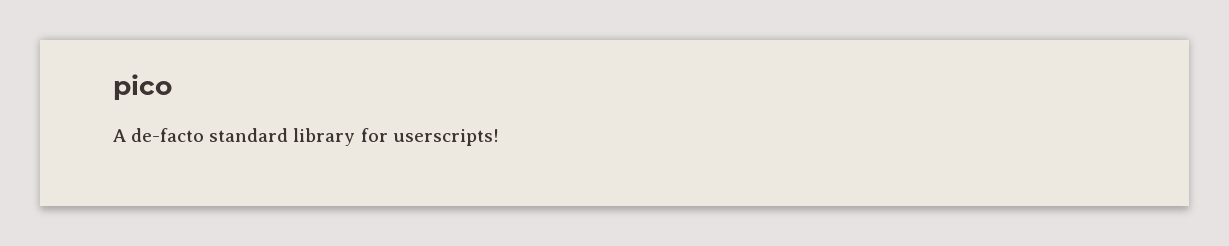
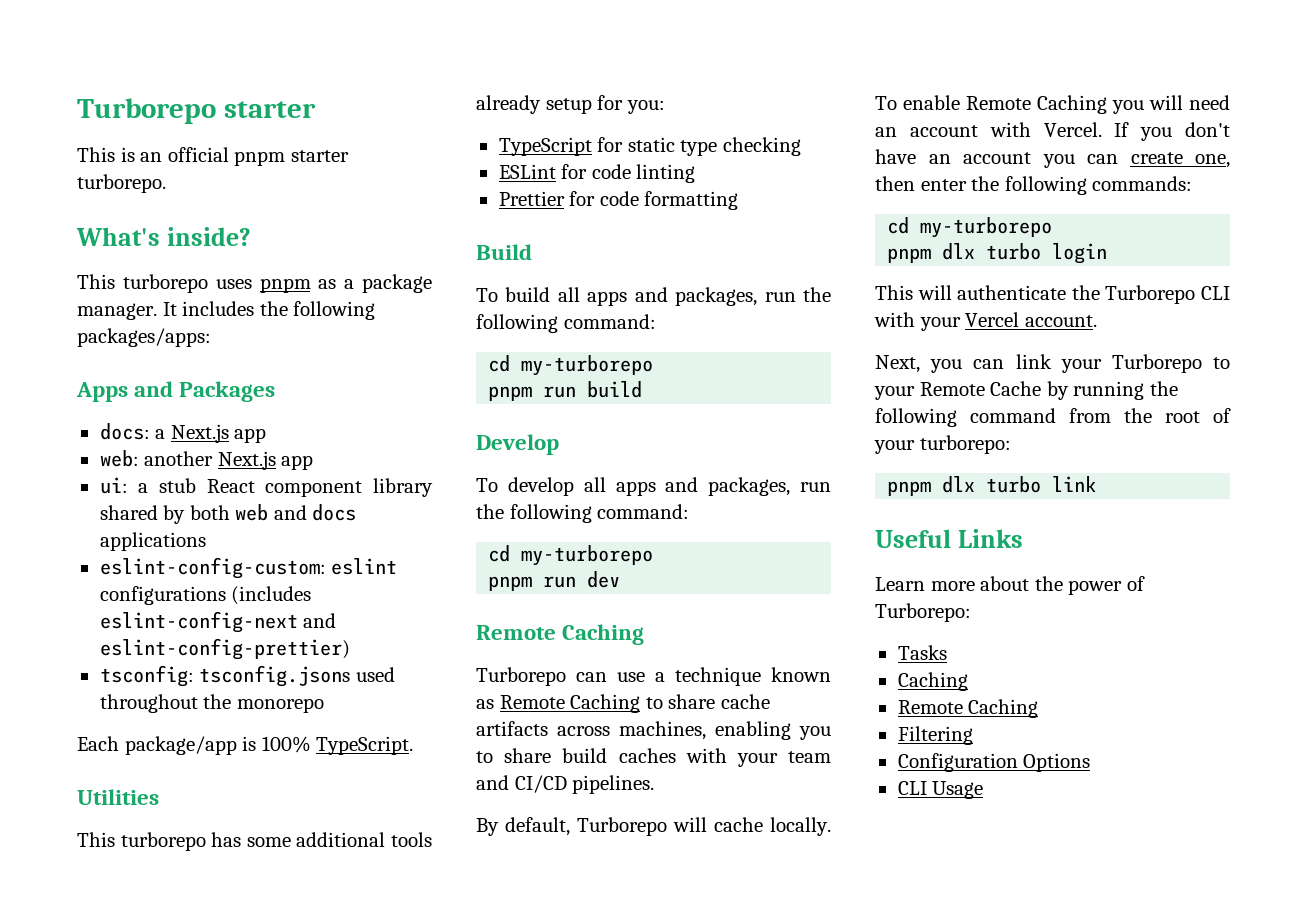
- pico
- A de-facto standard library for userscripts!
+ Turborepo starter
+ This is an official pnpm starter turborepo.
+ What's inside?
+ This turborepo uses pnpm as a package manager. It includes the following packages/apps:
+ Apps and Packages
+ docs: a Next.js app
+ web: another Next.js app
+ ui: a stub React component library shared by both web and docs applications
+ eslint-config-custom: eslint configurations (includes eslint-config-next and eslint-config-prettier)
+ tsconfig: tsconfig.jsons used throughout the monorepo
+ Each package/app is 100% TypeScript.
+ Utilities
+ This turborepo has some additional tools already setup for you:
+ TypeScript for static type checking
+ ESLint for code linting
+ Prettier for code formatting
+ Build
+ To build all apps and packages, run the following command:
+ cd my-turborepo
+ pnpm run build
+ Develop
+ To develop all apps and packages, run the following command:
+ cd my-turborepo
+ pnpm run dev
+ Remote Caching
+ Turborepo can use a technique known as Remote Caching to share cache artifacts across machines, enabling you to share build caches with your team and CI/CD pipelines.
+ By default, Turborepo will cache locally. To enable Remote Caching you will need an account with Vercel. If you don't have an account you can create one, then enter the following commands:
+ cd my-turborepo
+ pnpm dlx turbo login
+ This will authenticate the Turborepo CLI with your Vercel account.
+ Next, you can link your Turborepo to your Remote Cache by running the following command from the root of your turborepo:
+ pnpm dlx turbo link
+ Useful Links
+ Learn more about the power of Turborepo:
+ Tasks
+ Caching
+ Remote Caching
+ Filtering
+ Configuration Options
+ CLI Usage

